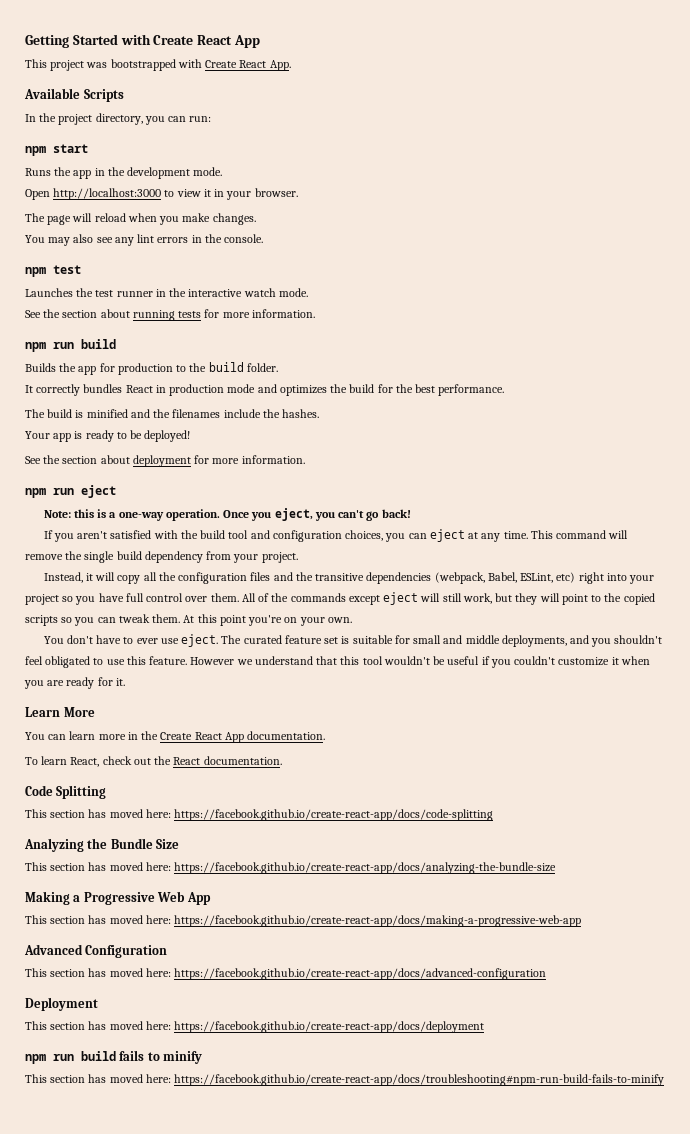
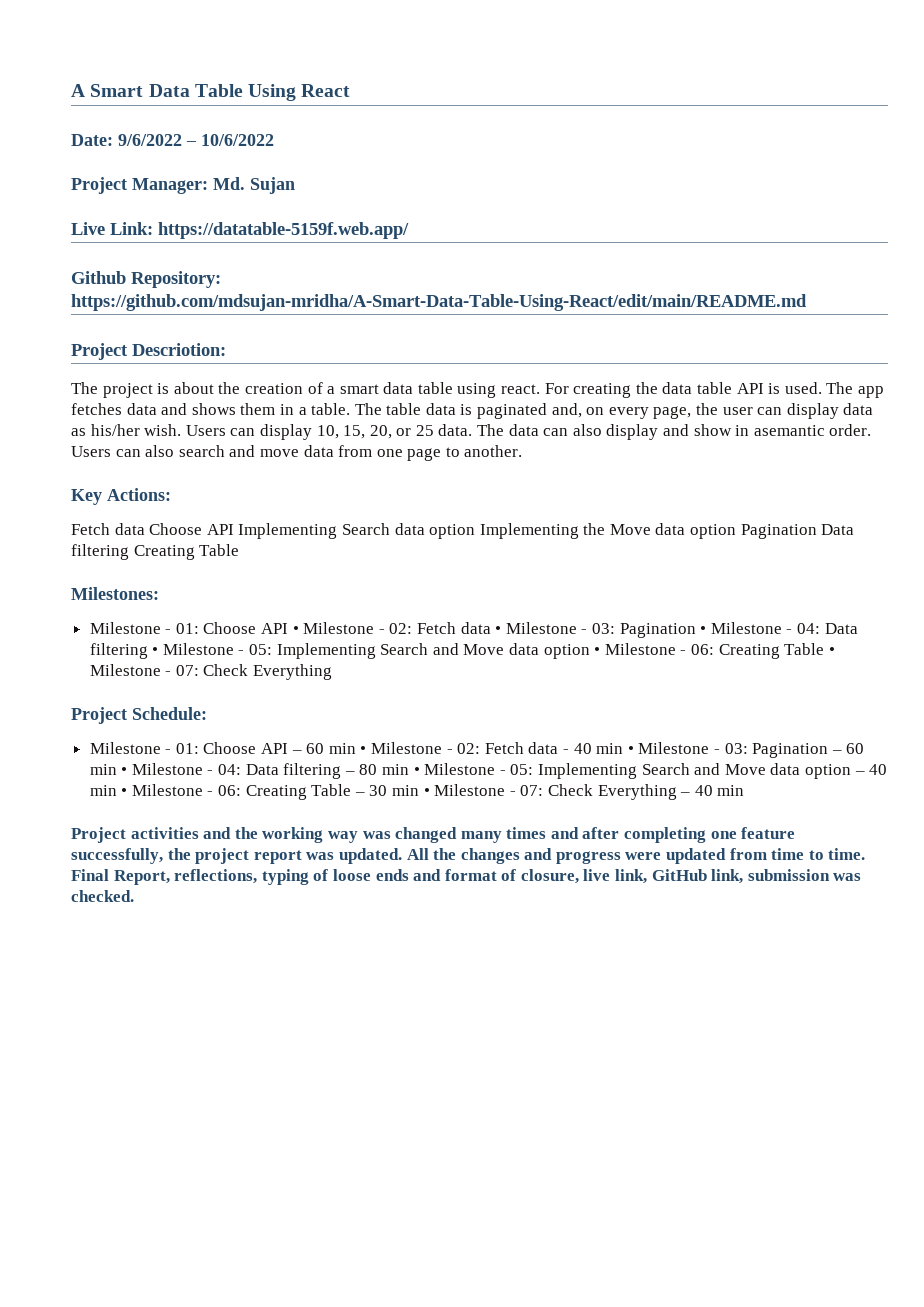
- Getting Started with Create React App
- This project was bootstrapped with Create React App.
- Available Scripts
- In the project directory, you can run:
- npm start
- Runs the app in the development mode.
- Open http://localhost:3000 to view it in your browser.
- The page will reload when you make changes.
- You may also see any lint errors in the console.
- npm test
- Launches the test runner in the interactive watch mode.
- See the section about running tests for more information.
- npm run build
- Builds the app for production to the build folder.
- It correctly bundles React in production mode and optimizes the build for the best performance.
- The build is minified and the filenames include the hashes.
- Your app is ready to be deployed!
- See the section about deployment for more information.
- npm run eject
- Note: this is a one-way operation. Once you eject, you can't go back!
- If you aren't satisfied with the build tool and configuration choices, you can eject at any time. This command will remove the single build dependency from your project.
- Instead, it will copy all the configuration files and the transitive dependencies (webpack, Babel, ESLint, etc) right into your project so you have full control over them. All of the commands except eject will still work, but they will point to the copied scripts so you can tweak them. At this point you're on your own.
- You don't have to ever use eject. The curated feature set is suitable for small and middle deployments, and you shouldn't feel obligated to use this feature. However we understand that this tool wouldn't be useful if you couldn't customize it when you are ready for it.
- Learn More
- You can learn more in the Create React App documentation.
- To learn React, check out the React documentation.
- Code Splitting
- This section has moved here: https://facebook.github.io/create-react-app/docs/code-splitting
- Analyzing the Bundle Size
- This section has moved here: https://facebook.github.io/create-react-app/docs/analyzing-the-bundle-size
- Making a Progressive Web App
- This section has moved here: https://facebook.github.io/create-react-app/docs/making-a-progressive-web-app
- Advanced Configuration
- This section has moved here: https://facebook.github.io/create-react-app/docs/advanced-configuration
- Deployment
- This section has moved here: https://facebook.github.io/create-react-app/docs/deployment
- npm run build fails to minify
- This section has moved here: https://facebook.github.io/create-react-app/docs/troubleshooting#npm-run-build-fails-to-minify
+ A Smart Data Table Using React
+ Date: 9/6/2022 – 10/6/2022
+ Project Manager: Md. Sujan
+ Live Link: https://datatable-5159f.web.app/
+ Github Repository: https://github.com/mdsujan-mridha/A-Smart-Data-Table-Using-React/edit/main/README.md
+ Project Descriotion:
+ The project is about the creation of a smart data table using react. For creating the data table API is used. The app fetches data and shows them in a table. The table data is paginated and, on every page, the user can display data as his/her wish. Users can display 10, 15, 20, or 25 data. The data can also display and show in asemantic order. Users can also search and move data from one page to another.
+ Key Actions:
+ Fetch data Choose API Implementing Search data option Implementing the Move data option Pagination Data filtering Creating Table
+ Milestones:
+ Milestone - 01: Choose API • Milestone - 02: Fetch data • Milestone - 03: Pagination • Milestone - 04: Data filtering • Milestone - 05: Implementing Search and Move data option • Milestone - 06: Creating Table • Milestone - 07: Check Everything
+ Project Schedule:
+ Milestone - 01: Choose API – 60 min • Milestone - 02: Fetch data - 40 min • Milestone - 03: Pagination – 60 min • Milestone - 04: Data filtering – 80 min • Milestone - 05: Implementing Search and Move data option – 40 min • Milestone - 06: Creating Table – 30 min • Milestone - 07: Check Everything – 40 min
+ Project activities and the working way was changed many times and after completing one feature successfully, the project report was updated. All the changes and progress were updated from time to time. Final Report, reflections, typing of loose ends and format of closure, live link, GitHub link, submission was checked.

